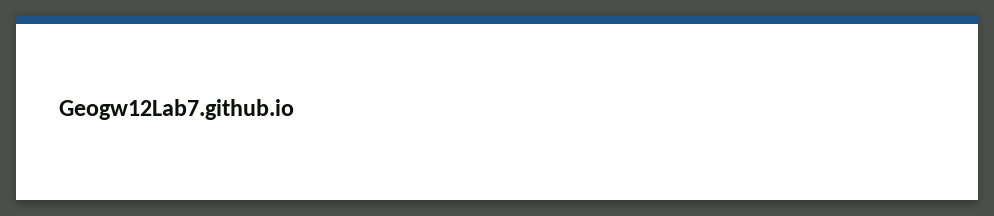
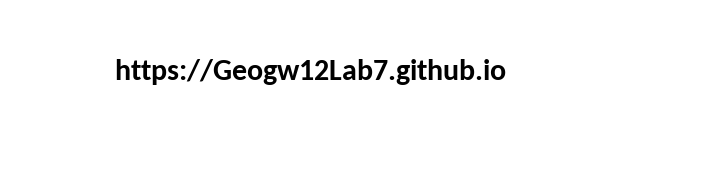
- Geogw12Lab7.github.io
+ https://Geogw12Lab7.github.io

